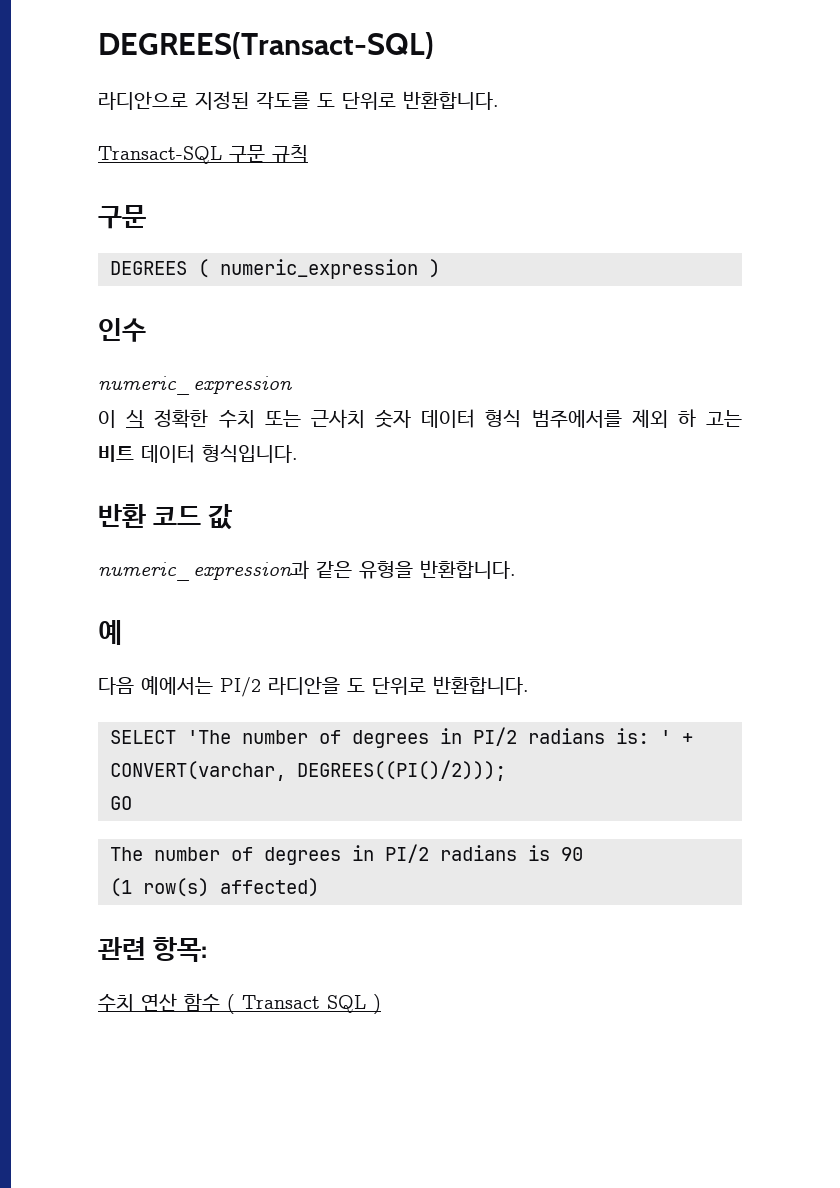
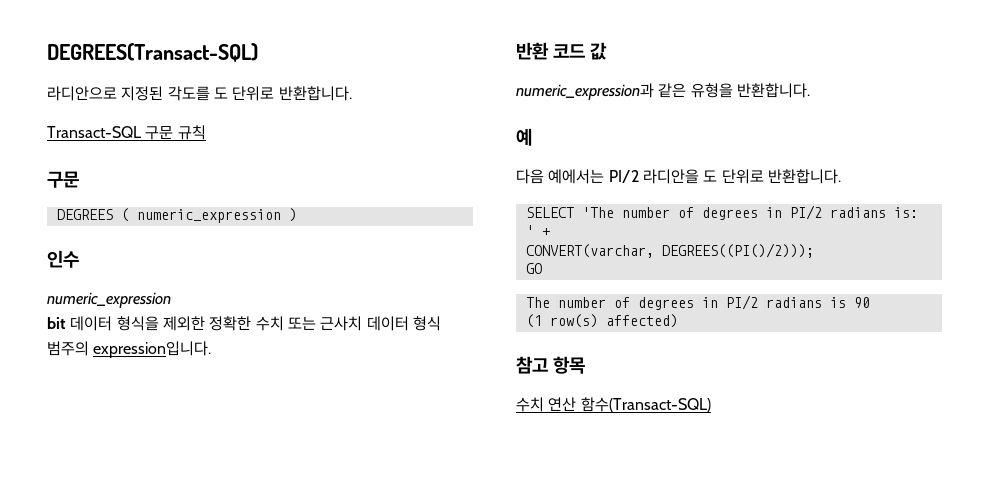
- 이 식 정확한 수치 또는 근사치 숫자 데이터 형식 범주에서를 제외 하 고는 비트 데이터 형식입니다.
+ bit 데이터 형식을 제외한 정확한 수치 또는 근사치 데이터 형식 범주의 expression입니다.
- 관련 항목:
+ 참고 항목
- 수치 연산 함수 ( Transact SQL )
+ 수치 연산 함수(Transact-SQL)

